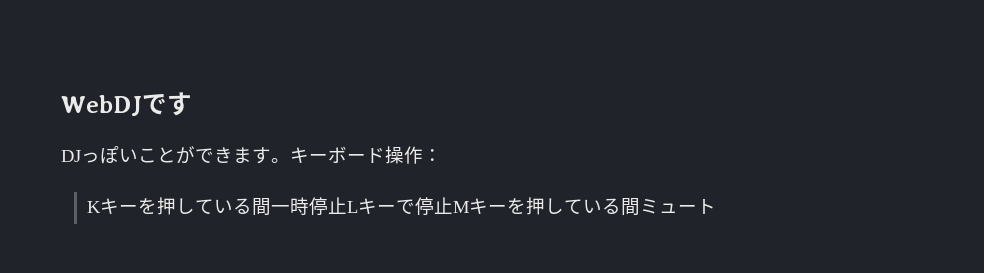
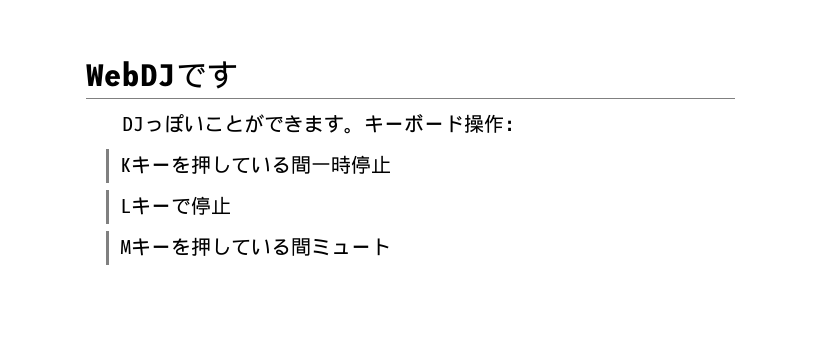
- Kキーを押している間一時停止Lキーで停止Mキーを押している間ミュート
+ Kキーを押している間一時停止
+ Lキーで停止
+ Mキーを押している間ミュート

